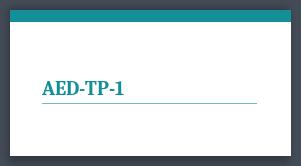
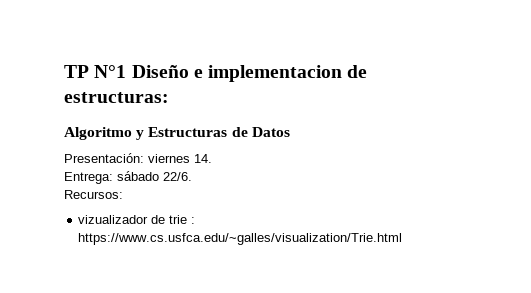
- AED-TP-1
+ TP N°1 Diseño e implementacion de estructuras:
+ Algoritmo y Estructuras de Datos
+ Presentación: viernes 14.
+ Entrega: sábado 22/6.
+ Recursos:
+ vizualizador de trie : https://www.cs.usfca.edu/~galles/visualization/Trie.html

